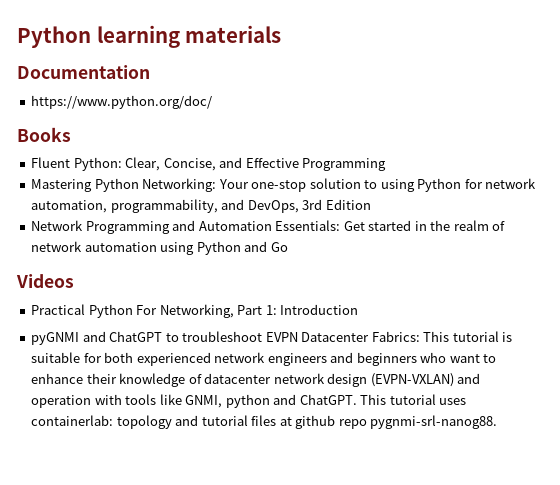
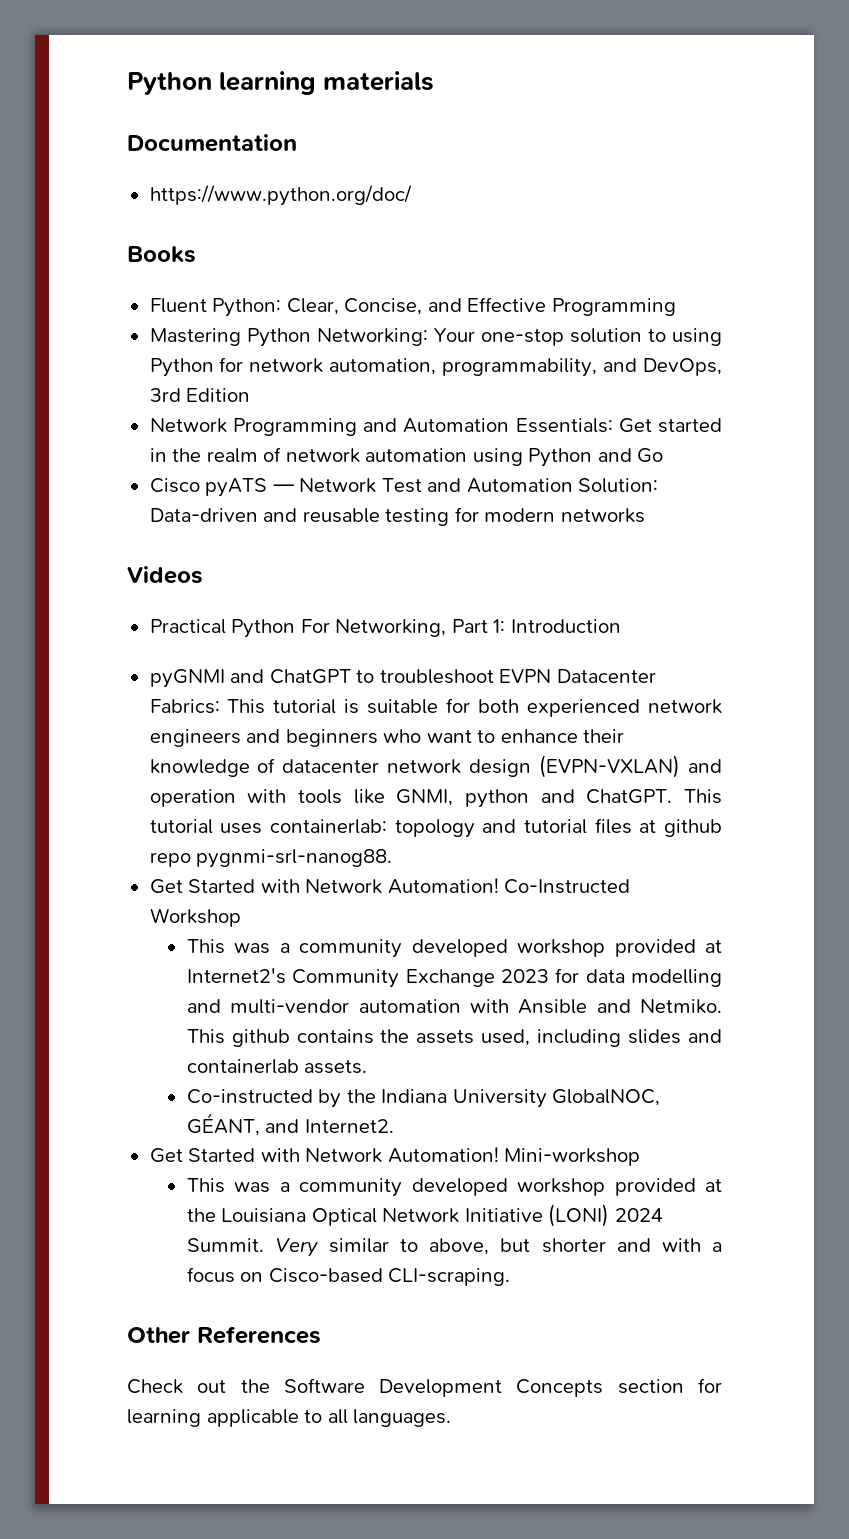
+ Cisco pyATS ― Network Test and Automation Solution: Data-driven and reusable testing for modern networks
+ Get Started with Network Automation! Co-Instructed Workshop
+ This was a community developed workshop provided at Internet2's Community Exchange 2023 for data modelling and multi-vendor automation with Ansible and Netmiko. This github contains the assets used, including slides and containerlab assets.
+ Co-instructed by the Indiana University GlobalNOC, GÉANT, and Internet2.
+ Get Started with Network Automation! Mini-workshop
+ This was a community developed workshop provided at the Louisiana Optical Network Initiative (LONI) 2024 Summit. Very similar to above, but shorter and with a focus on Cisco-based CLI-scraping.
+ Other References
+ Check out the Software Development Concepts section for learning applicable to all languages.

